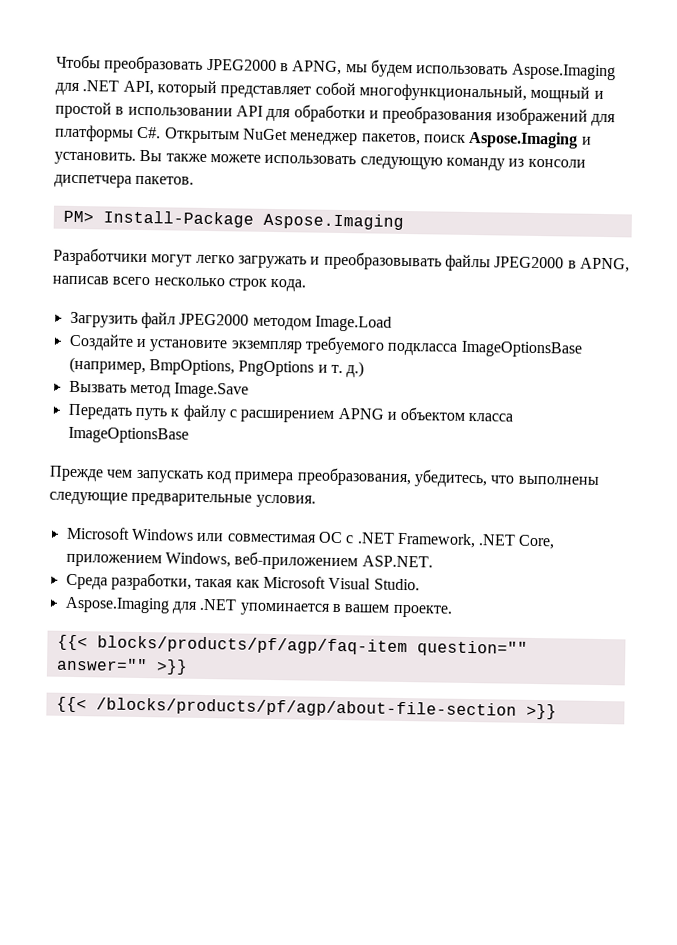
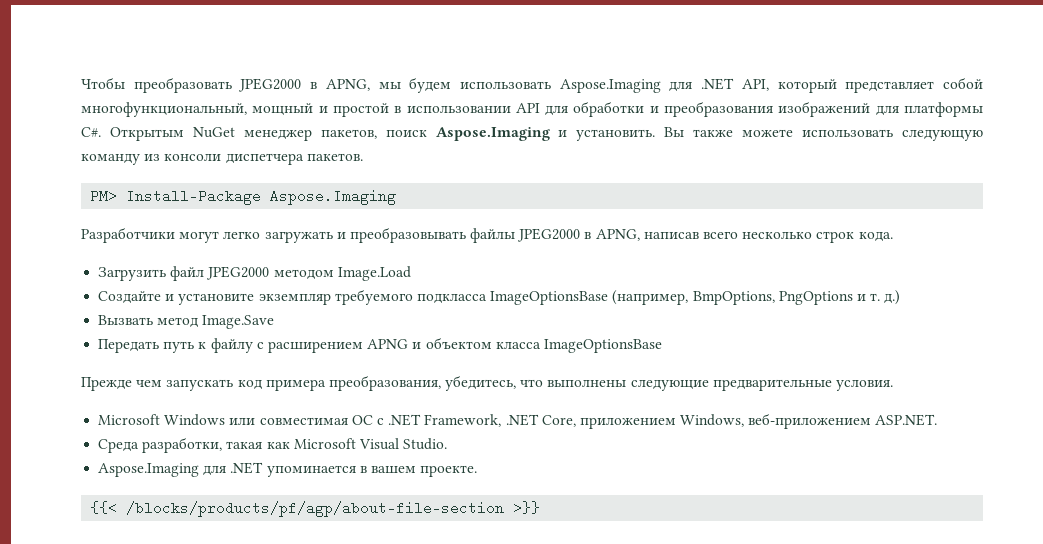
- {{< blocks/products/pf/agp/faq-item question="" answer="" >}}

